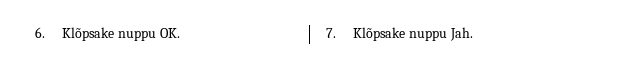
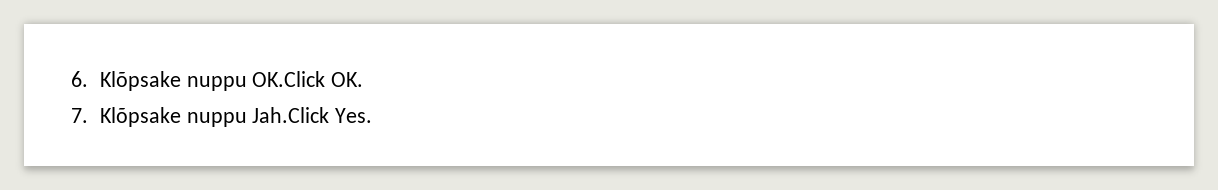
- 6. Klõpsake nuppu OK.
+ 6. Klõpsake nuppu OK.Click OK.
- 7. Klõpsake nuppu Jah.
+ 7. Klõpsake nuppu Jah.Click Yes.

